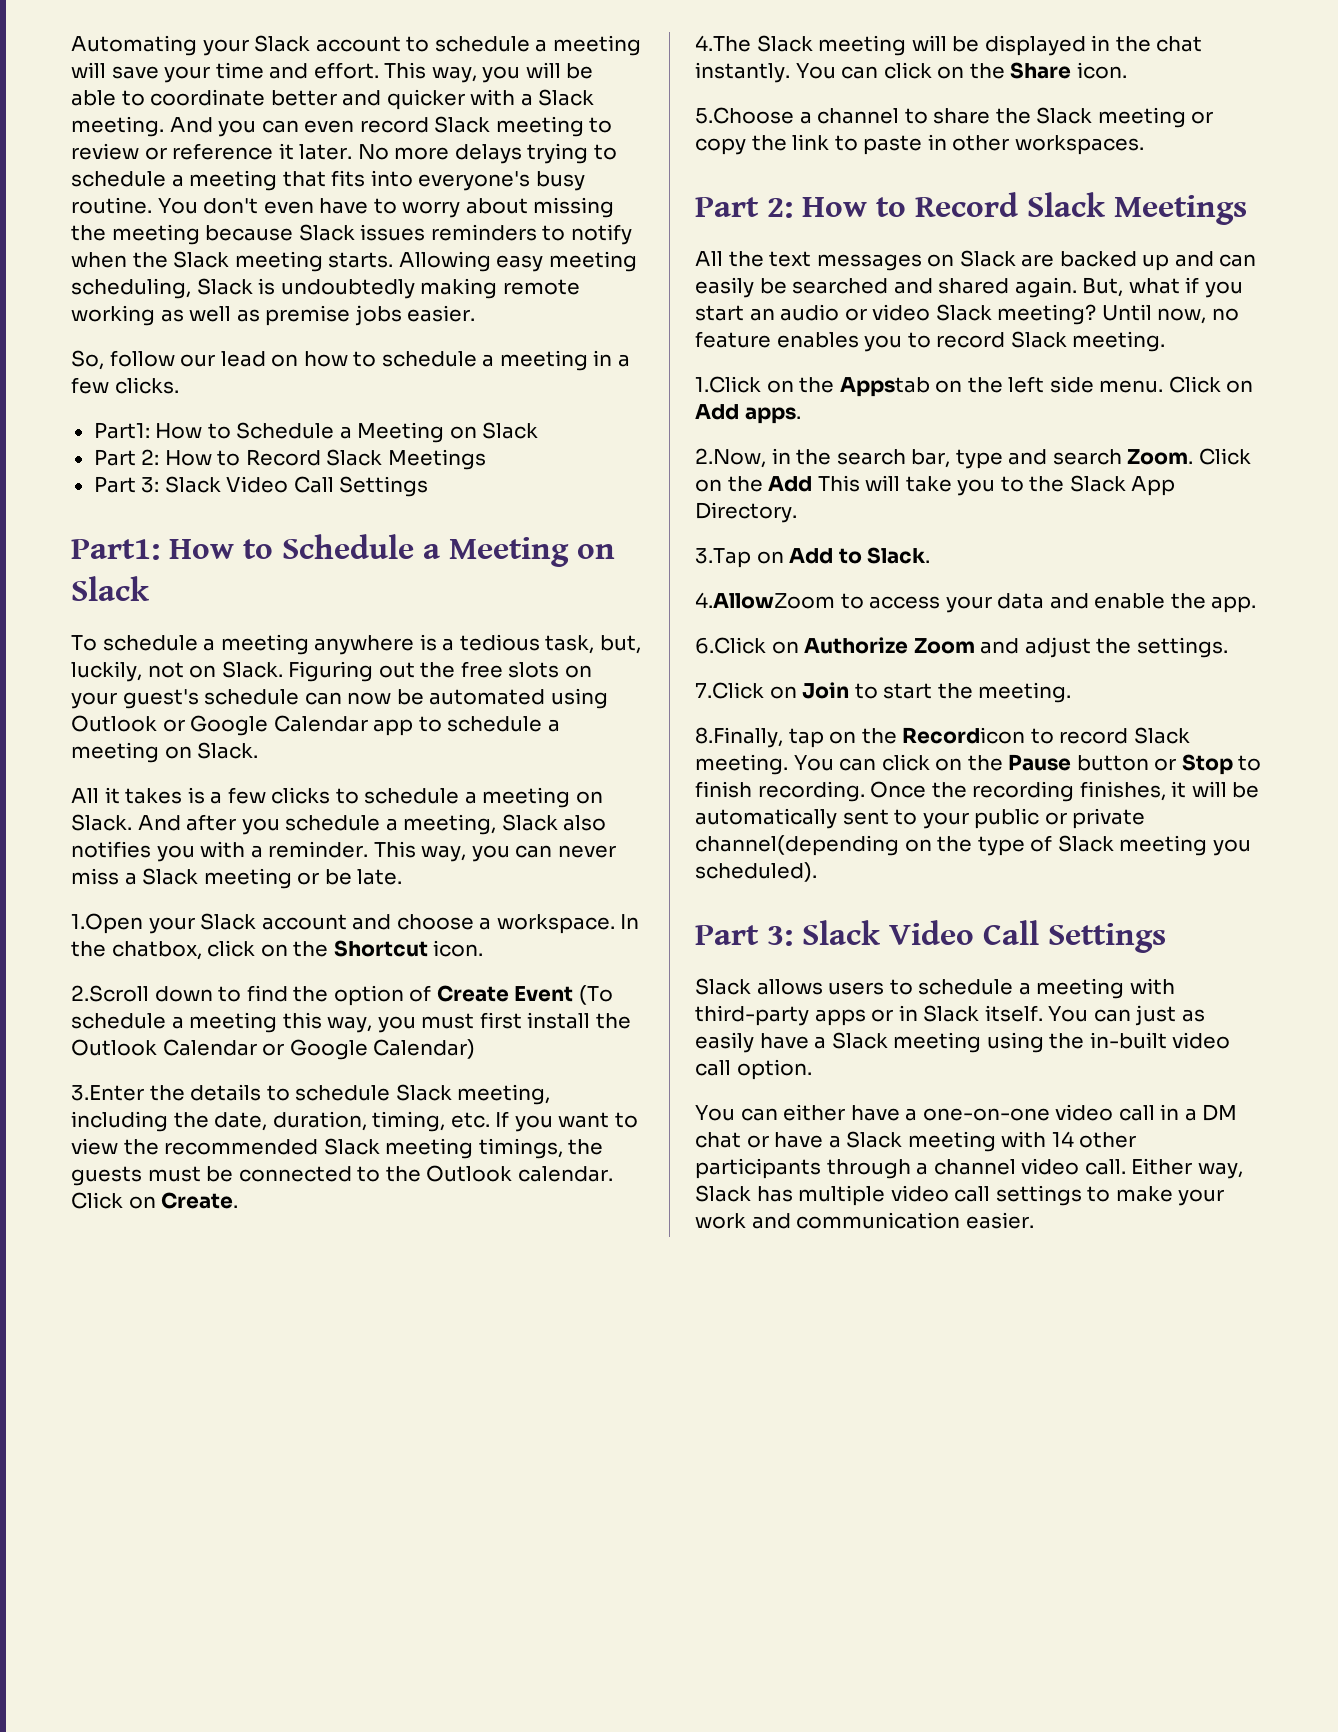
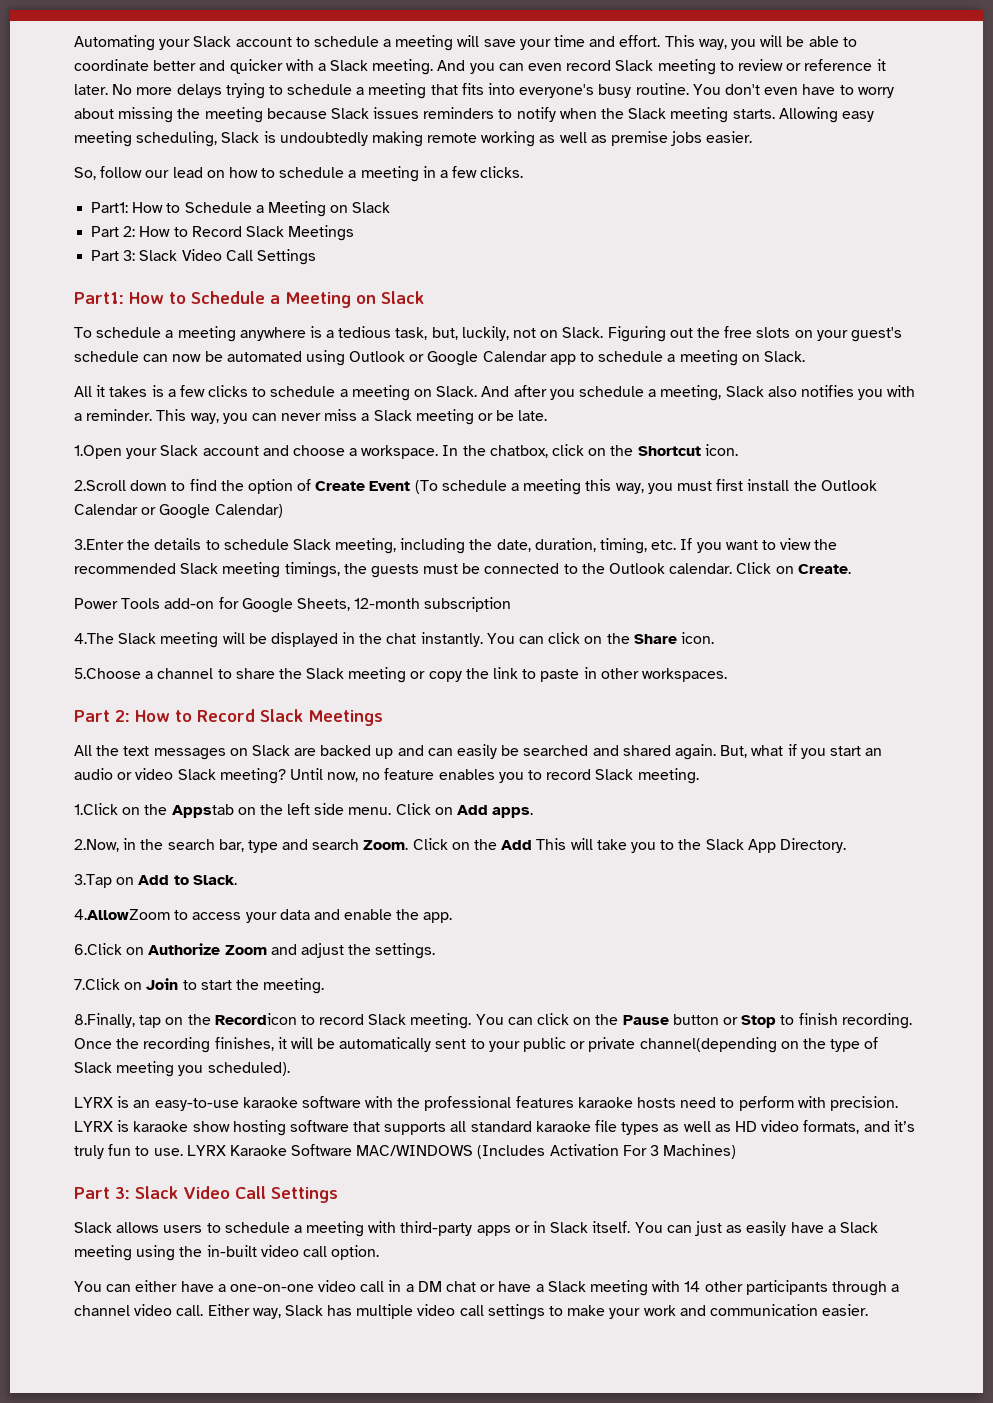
+ Power Tools add-on for Google Sheets, 12-month subscription
+ LYRX is an easy-to-use karaoke software with the professional features karaoke hosts need to perform with precision. LYRX is karaoke show hosting software that supports all standard karaoke file types as well as HD video formats, and it’s truly fun to use. LYRX Karaoke Software MAC/WINDOWS (Includes Activation For 3 Machines)

